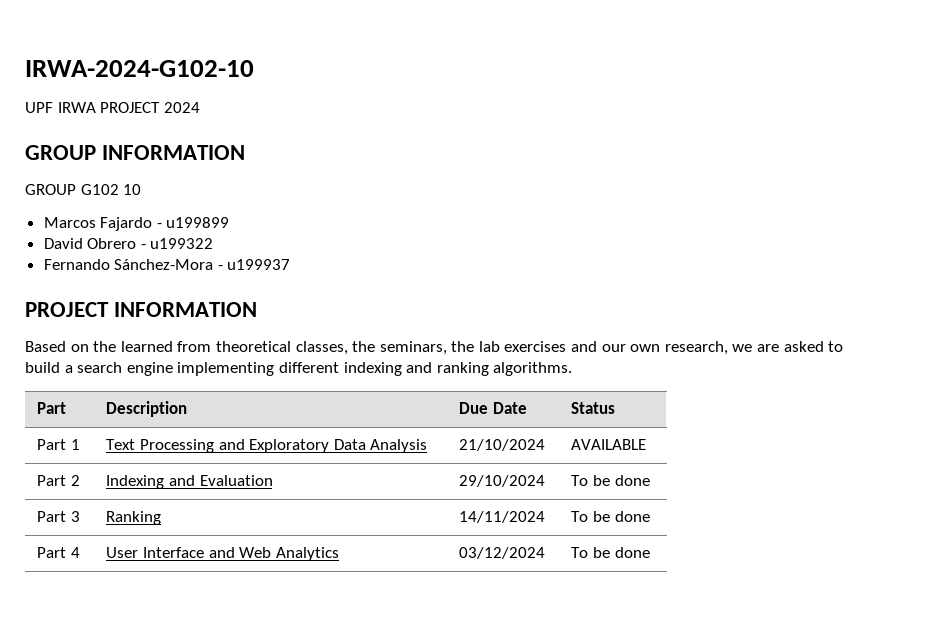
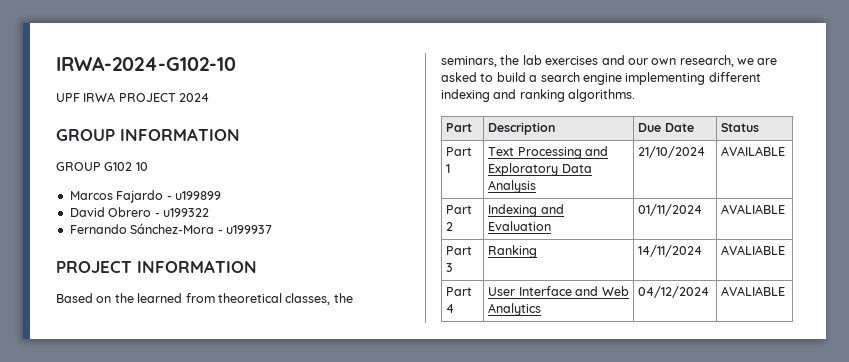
- Part 2 | Indexing and Evaluation | 29/10/2024 | To be done
+ Part 2 | Indexing and Evaluation | 01/11/2024 | AVALIABLE
- Part 3 | Ranking | 14/11/2024 | To be done
+ Part 3 | Ranking | 14/11/2024 | AVALIABLE
- Part 4 | User Interface and Web Analytics | 03/12/2024 | To be done
+ Part 4 | User Interface and Web Analytics | 04/12/2024 | AVALIABLE

